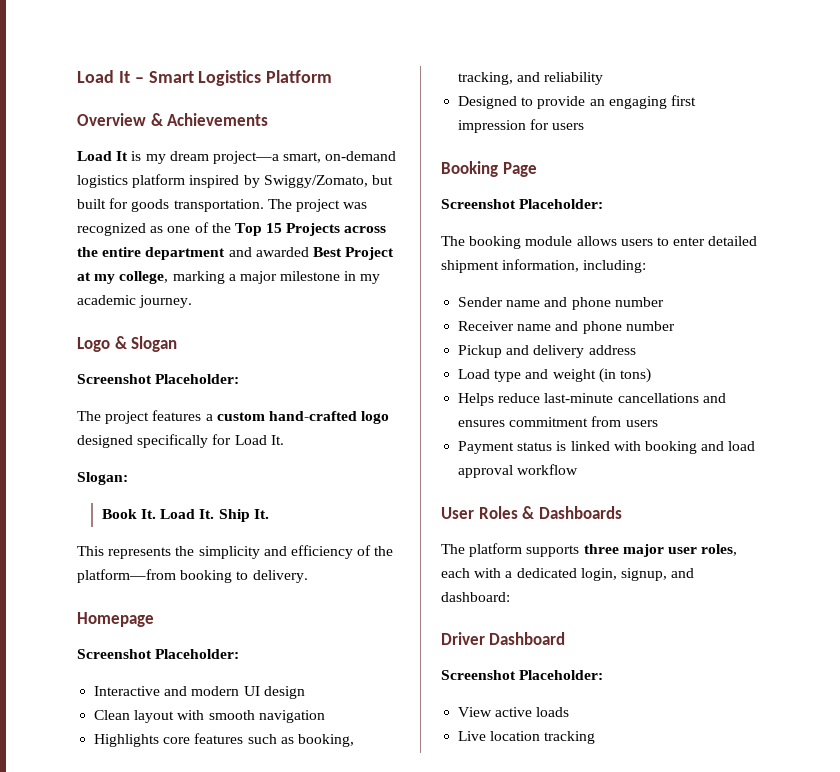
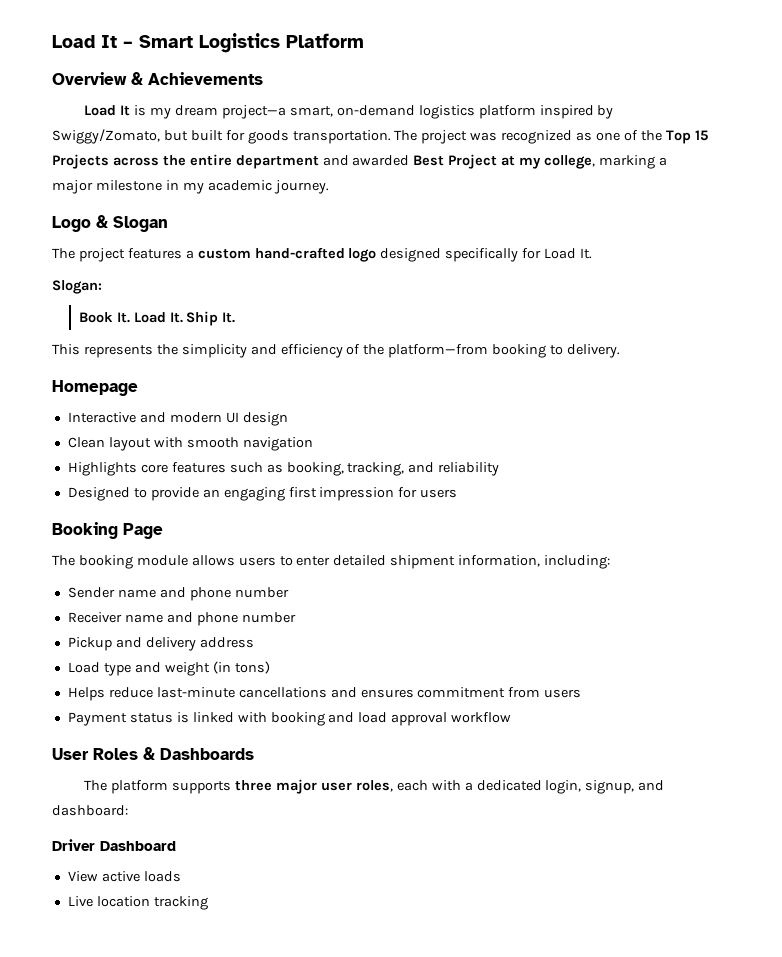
  Logo & Slogan
- Screenshot Placeholder:
  Homepage
- Screenshot Placeholder:
  Booking Page
- Screenshot Placeholder:
  Driver Dashboard
- Screenshot Placeholder:

